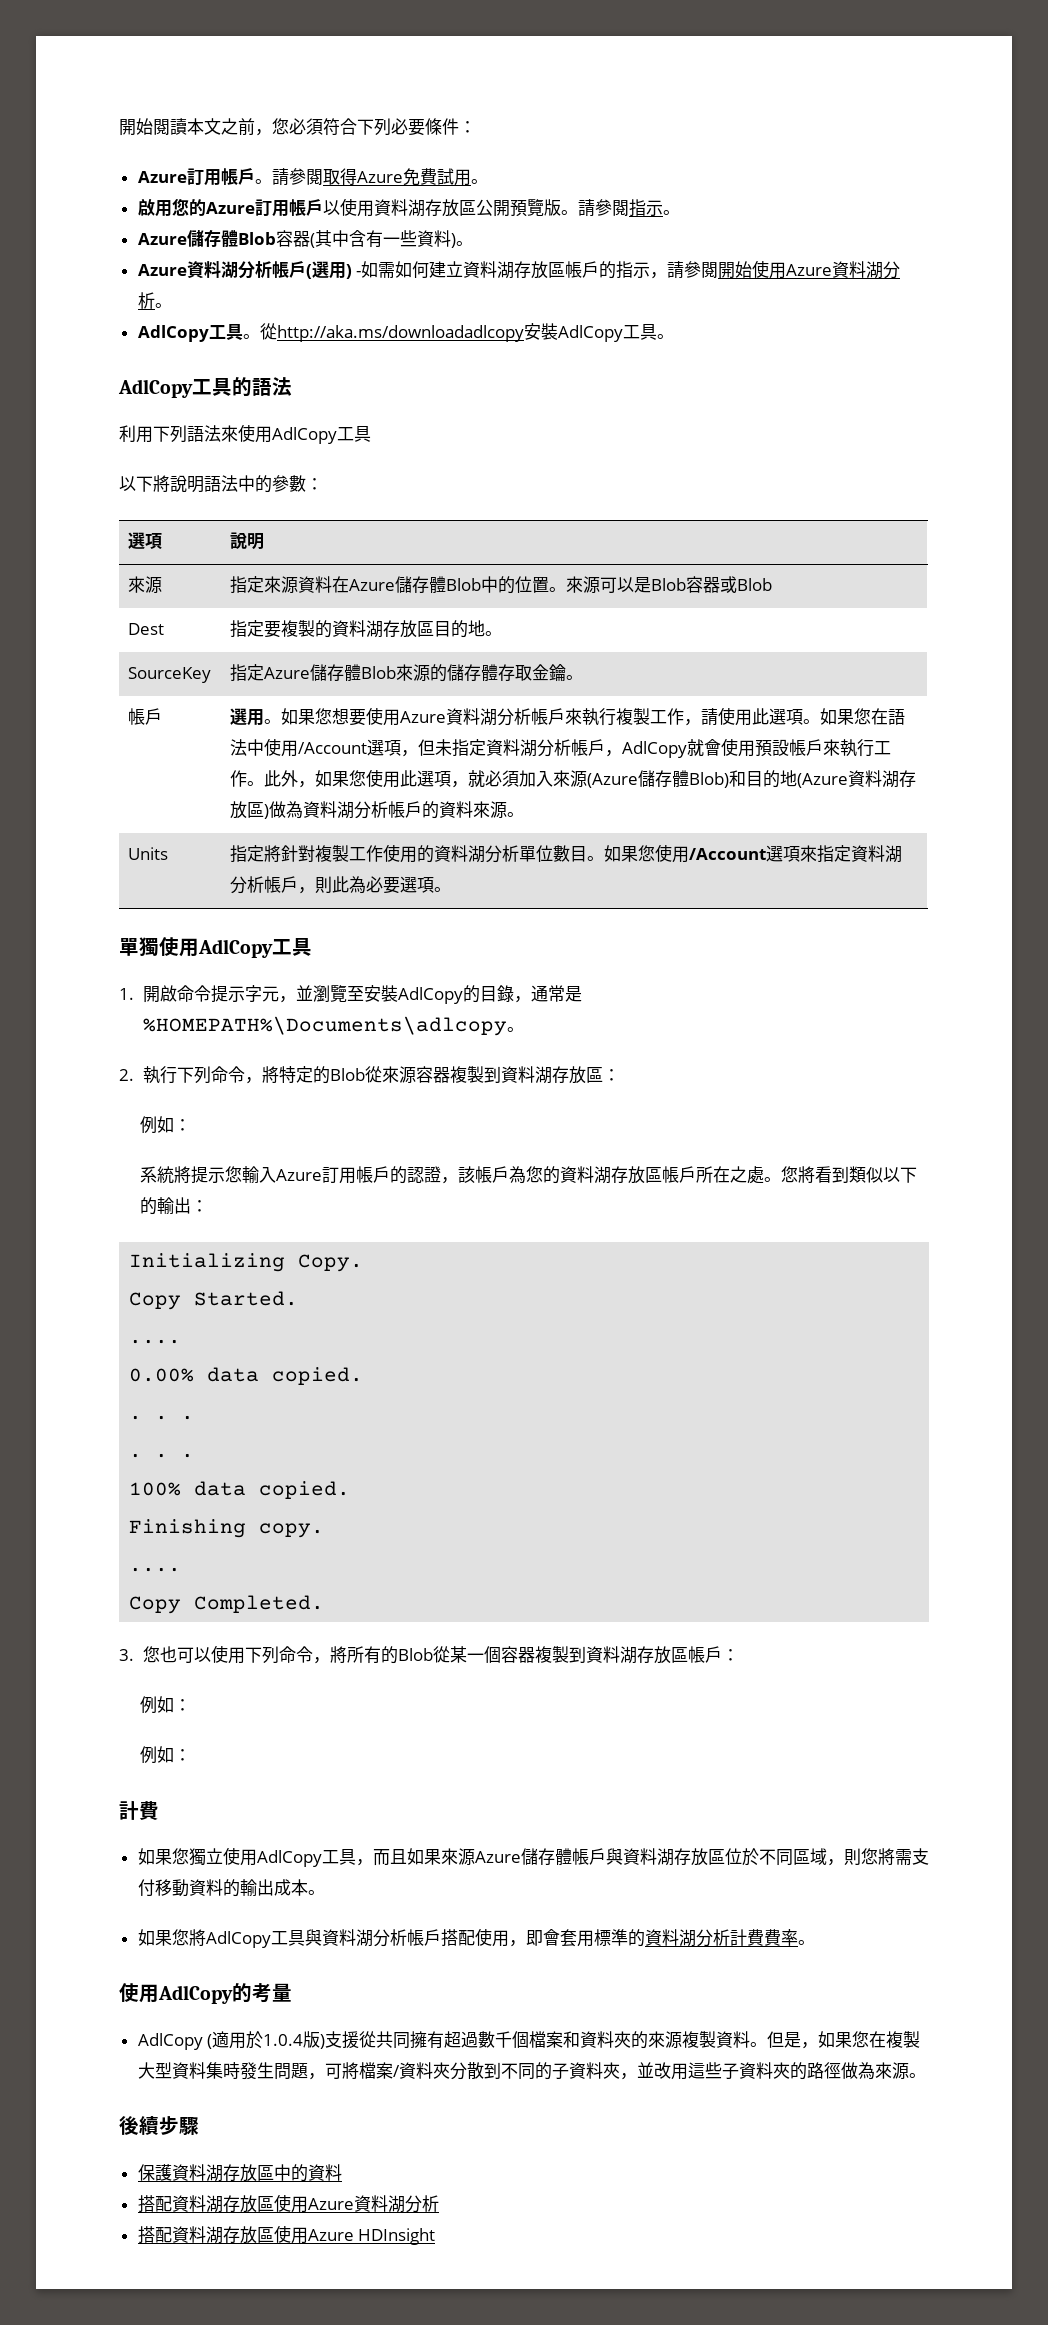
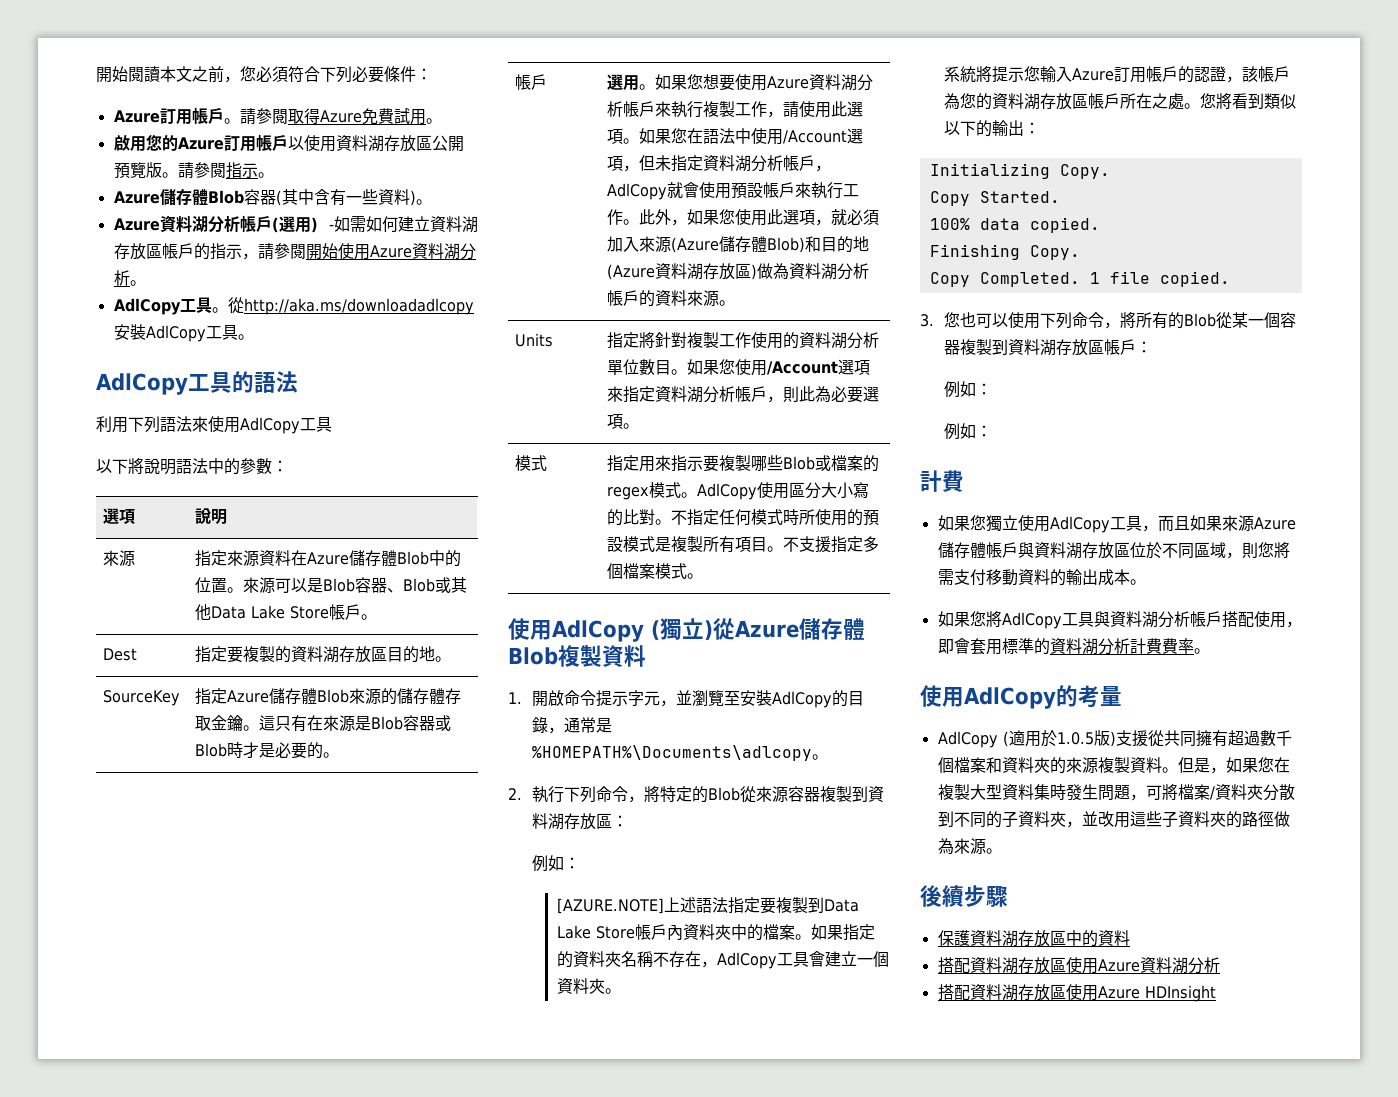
- 來源 | 指定來源資料在Azure儲存體Blob中的位置。來源可以是Blob容器或Blob
+ 來源 | 指定來源資料在Azure儲存體Blob中的位置。來源可以是Blob容器、Blob或其他Data Lake Store帳戶。
- SourceKey | 指定Azure儲存體Blob來源的儲存體存取金鑰。
+ SourceKey | 指定Azure儲存體Blob來源的儲存體存取金鑰。這只有在來源是Blob容器或Blob時才是必要的。
- 單獨使用AdlCopy工具
+ 模式 | 指定用來指示要複製哪些Blob或檔案的regex模式。AdlCopy使用區分大小寫的比對。不指定任何模式時所使用的預設模式是複製所有項目。不支援指定多個檔案模式。
+ 使用AdlCopy (獨立)從Azure儲存體Blob複製資料
+ [AZURE.NOTE]上述語法指定要複製到Data Lake Store帳戶內資料夾中的檔案。如果指定的資料夾名稱不存在，AdlCopy工具會建立一個資料夾。
  Copy Started.
- ....
- 0.00% data copied.
- . . .
- . . .
- Finishing copy.
- ....
+ Finishing Copy.
+ 1 file copied.
- AdlCopy (適用於1.0.4版)支援從共同擁有超過數千個檔案和資料夾的來源複製資料。
+ AdlCopy (適用於1.0.5版)支援從共同擁有超過數千個檔案和資料夾的來源複製資料。

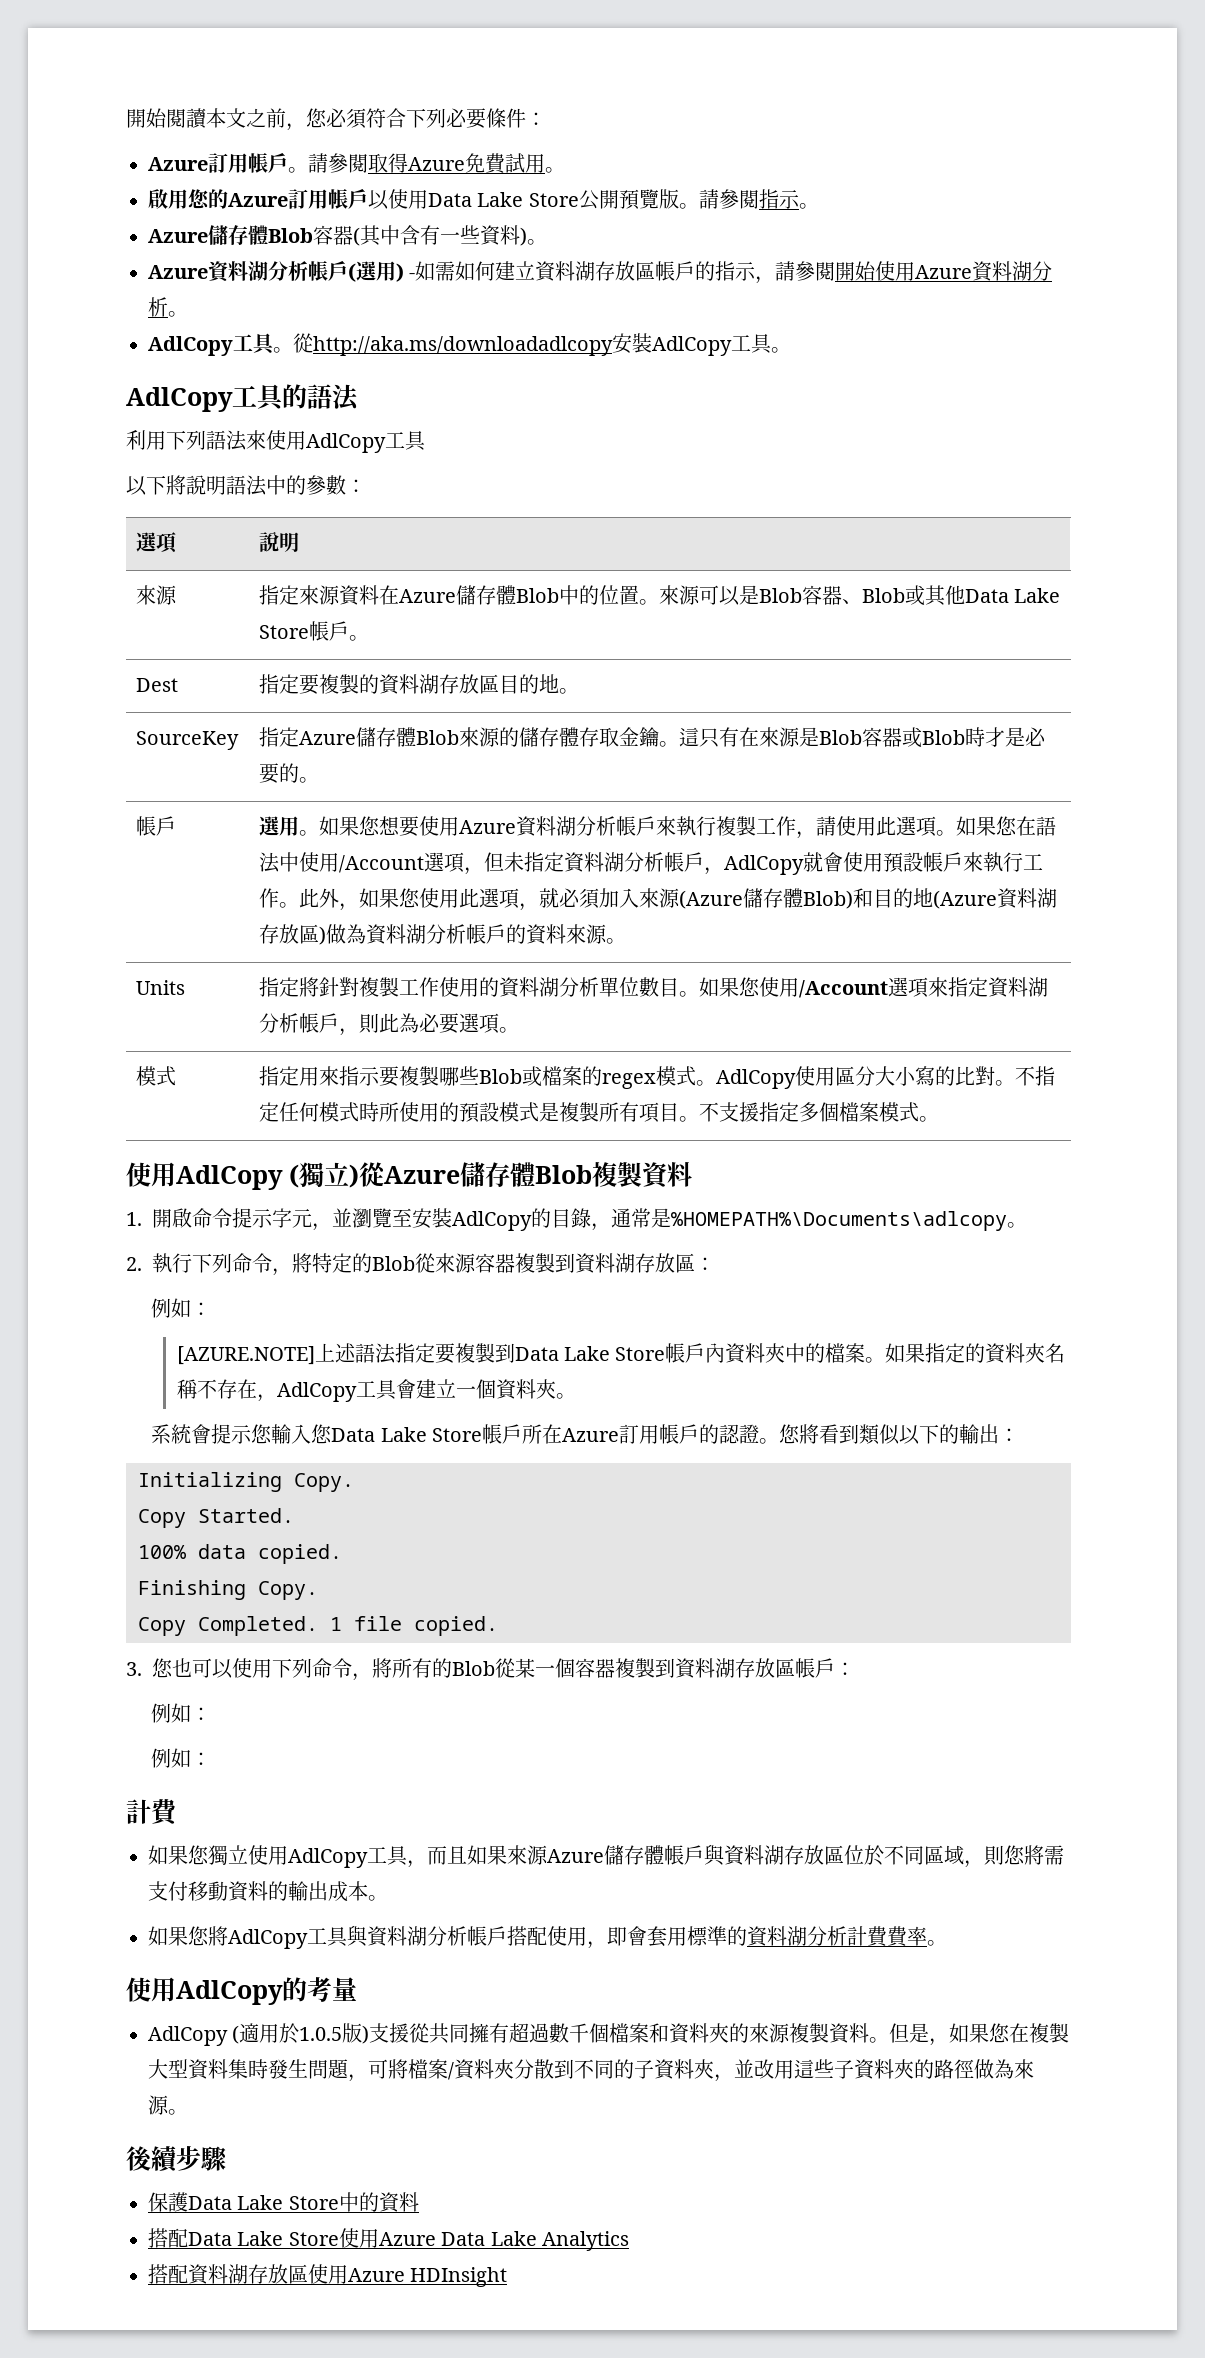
- 啟用您的Azure訂用帳戶以使用資料湖存放區公開預覽版。
+ 啟用您的Azure訂用帳戶以使用Data Lake Store公開預覽版。
- 系統將提示您輸入Azure訂用帳戶的認證，該帳戶為您的資料湖存放區帳戶所在之處。
+ 系統會提示您輸入您Data Lake Store帳戶所在Azure訂用帳戶的認證。
- 保護資料湖存放區中的資料
+ 保護Data Lake Store中的資料
- 搭配資料湖存放區使用Azure資料湖分析
+ 搭配Data Lake Store使用Azure Data Lake Analytics

